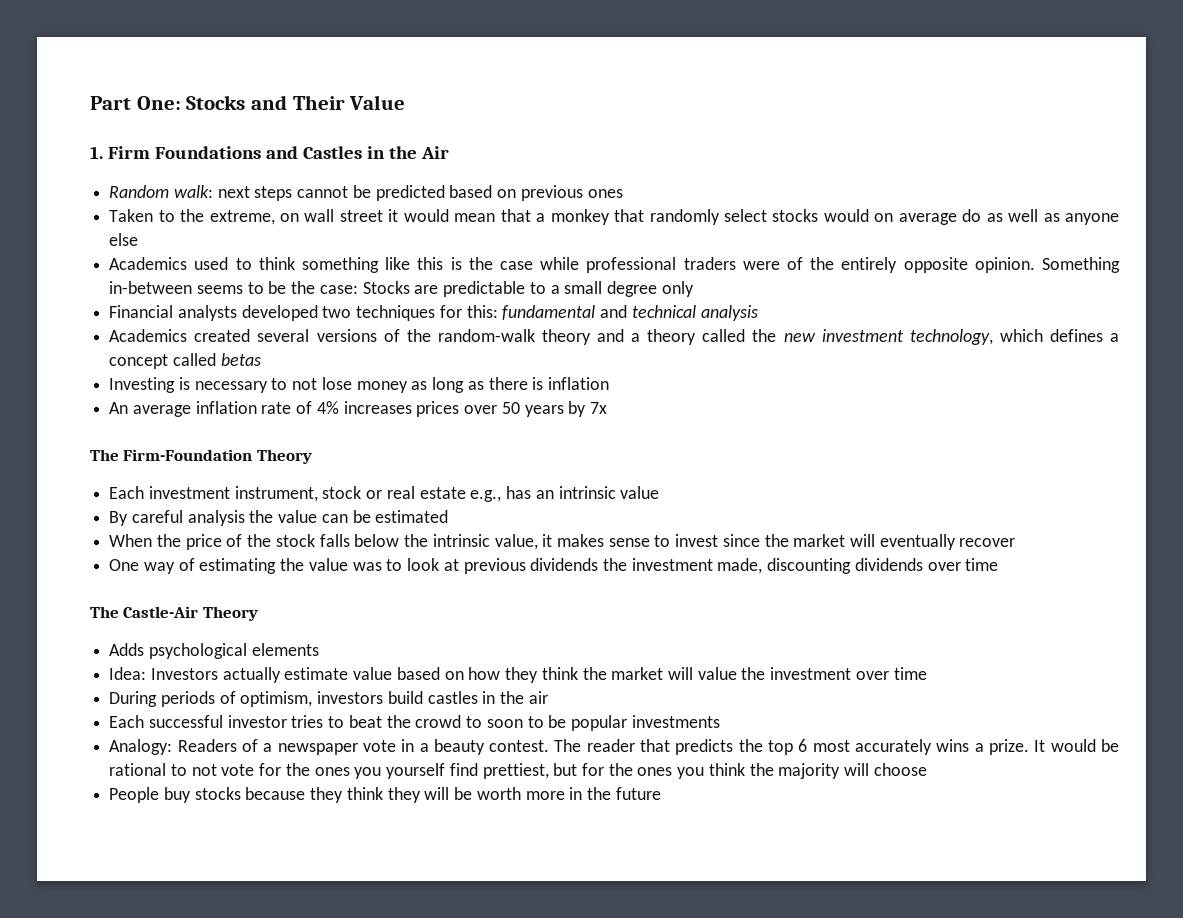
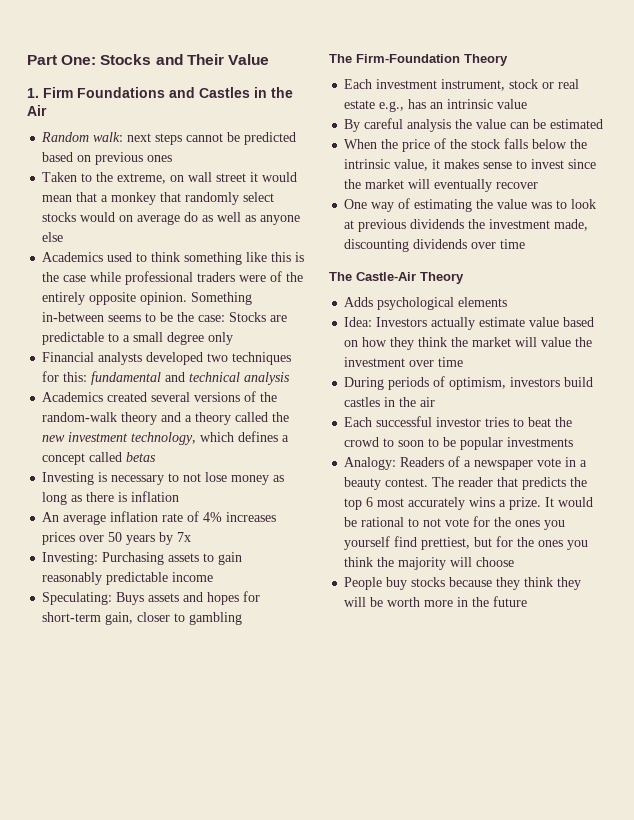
+ Investing: Purchasing assets to gain reasonably predictable income
+ Speculating: Buys assets and hopes for short-term gain, closer to gambling

